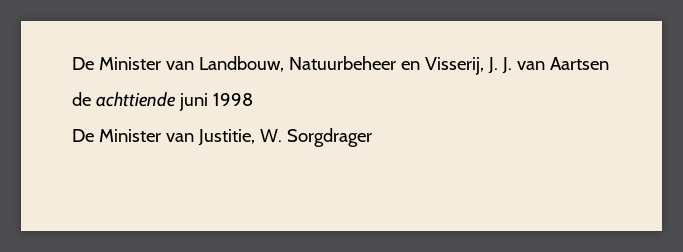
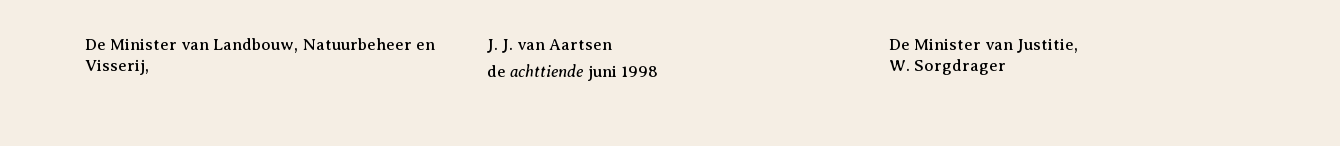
- De Minister van Landbouw, Natuurbeheer en Visserij, J. J. van Aartsen
+ De Minister van Landbouw, Natuurbeheer en Visserij,
+ J. J. van Aartsen
- De Minister van Justitie, W. Sorgdrager
+ De Minister van Justitie,
+ W. Sorgdrager

